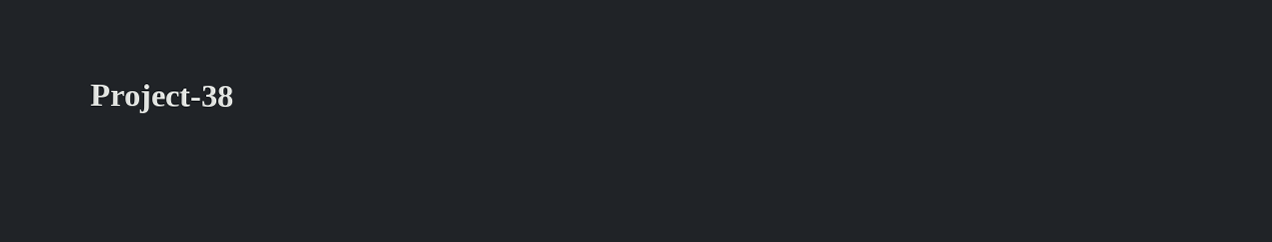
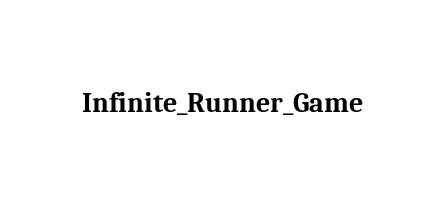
- Project-38
+ Infinite_Runner_Game

